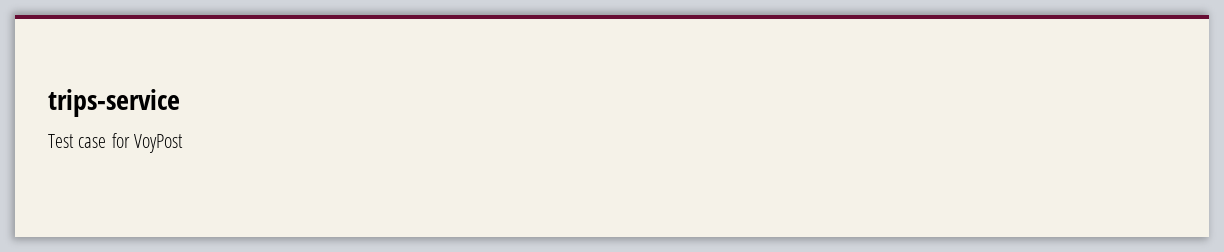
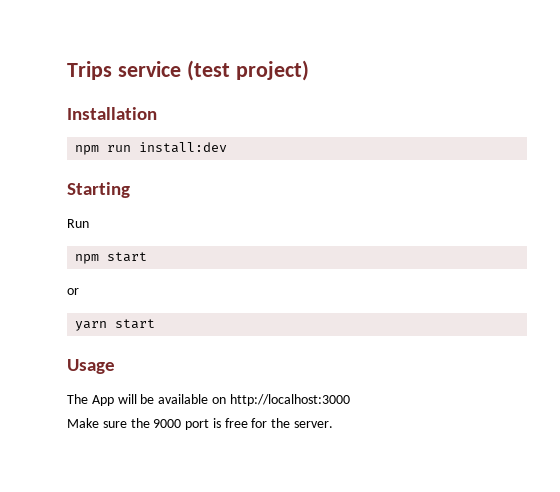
- trips-service
- Test case for VoyPost
+ Trips service (test project)
+ Installation
+ npm run install:dev
+ Starting
+ Run
+ npm start
+ or
+ yarn start
+ Usage
+ The App will be available on http://localhost:3000
+ Make sure the 9000 port is free for the server.

